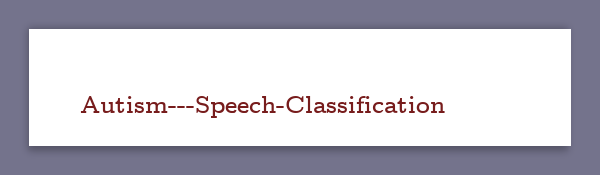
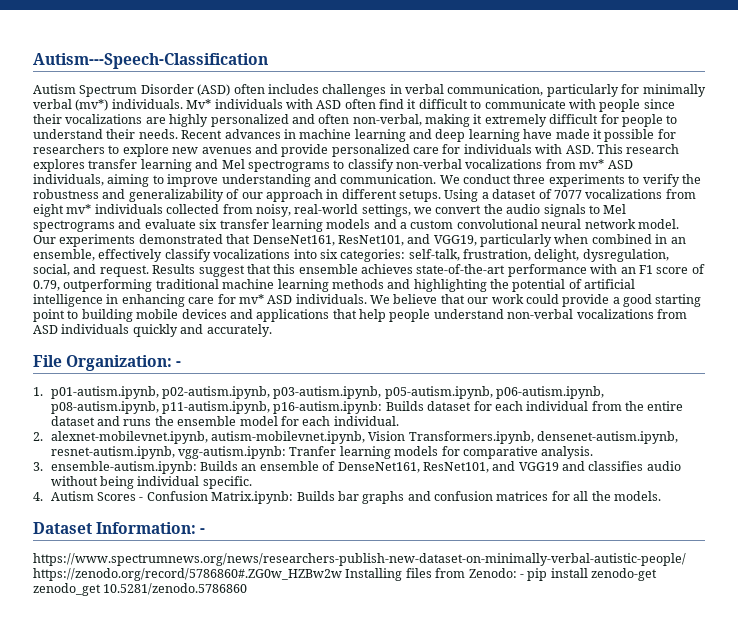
+ Autism Spectrum Disorder (ASD) often includes challenges in verbal communication, particularly for minimally verbal (mv*) individuals. Mv* individuals with ASD often find it difficult to communicate with people since their vocalizations are highly personalized and often non-verbal, making it extremely difficult for people to understand their needs. Recent advances in machine learning and deep learning have made it possible for researchers to explore new avenues and provide personalized care for individuals with ASD. This research explores transfer learning and Mel spectrograms to classify non-verbal vocalizations from mv* ASD individuals, aiming to improve understanding and communication. We conduct three experiments to verify the robustness and generalizability of our approach in different setups. Using a dataset of 7077 vocalizations from eight mv* individuals collected from noisy, real-world settings, we convert the audio signals to Mel spectrograms and evaluate six transfer learning models and a custom convolutional neural network model. Our experiments demonstrated that DenseNet161, ResNet101, and VGG19, particularly when combined in an ensemble, effectively classify vocalizations into six categories: self-talk, frustration, delight, dysregulation, social, and request. Results suggest that this ensemble achieves state-of-the-art performance with an F1 score of 0.79, outperforming traditional machine learning methods and highlighting the potential of artificial intelligence in enhancing care for mv* ASD individuals. We believe that our work could provide a good starting point to building mobile devices and applications that help people understand non-verbal vocalizations from ASD individuals quickly and accurately.
+ File Organization: -
+ 1. p01-autism.ipynb, p02-autism.ipynb, p03-autism.ipynb, p05-autism.ipynb, p06-autism.ipynb, p08-autism.ipynb, p11-autism.ipynb, p16-autism.ipynb: Builds dataset for each individual from the entire dataset and runs the ensemble model for each individual.
+ 2. alexnet-mobilevnet.ipynb, autism-mobilevnet.ipynb, Vision Transformers.ipynb, densenet-autism.ipynb, resnet-autism.ipynb, vgg-autism.ipynb: Tranfer learning models for comparative analysis.
+ 3. ensemble-autism.ipynb: Builds an ensemble of DenseNet161, ResNet101, and VGG19 and classifies audio without being individual specific.
+ 4. Autism Scores - Confusion Matrix.ipynb: Builds bar graphs and confusion matrices for all the models.
+ Dataset Information: -
+ https://www.spectrumnews.org/news/researchers-publish-new-dataset-on-minimally-verbal-autistic-people/ https://zenodo.org/record/5786860#.ZG0w_HZBw2w Installing files from Zenodo: - pip install zenodo-get zenodo_get 10.5281/zenodo.5786860

